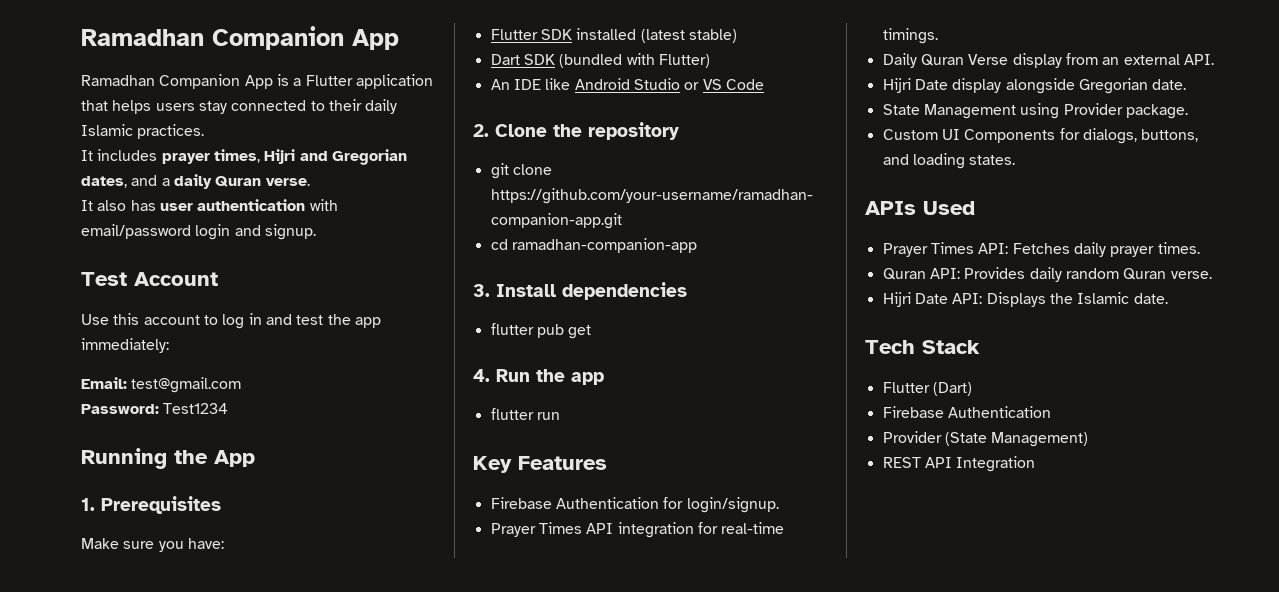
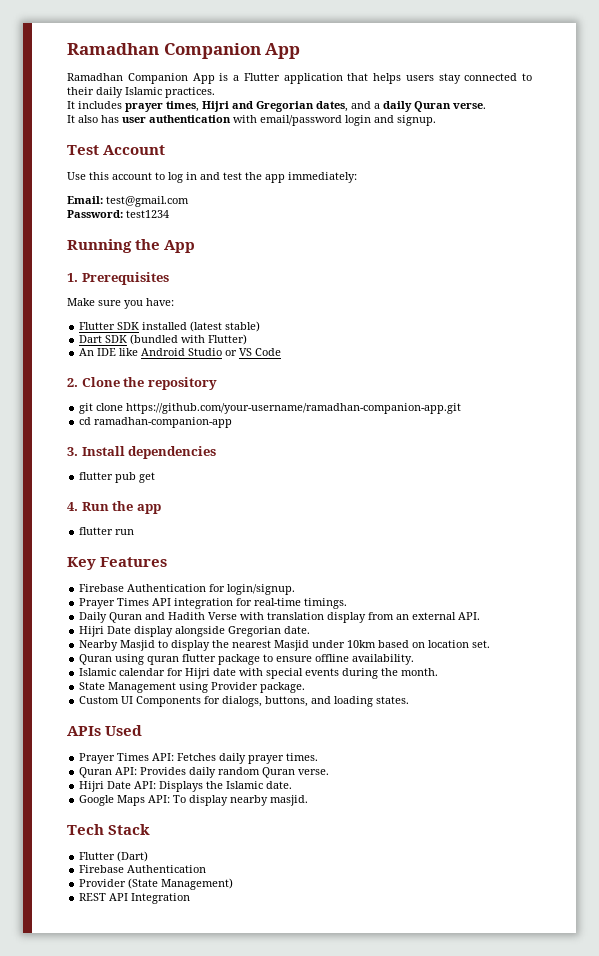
- Password: Test1234
+ Password: test1234
- Daily Quran Verse display from an external API.
+ Daily Quran and Hadith Verse with translation display from an external API.
+ Nearby Masjid to display the nearest Masjid under 10km based on location set.
+ Quran using quran flutter package to ensure offline availability.
+ Islamic calendar for Hijri date with special events during the month.
+ Google Maps API: To display nearby masjid.

